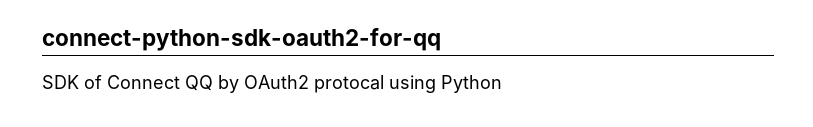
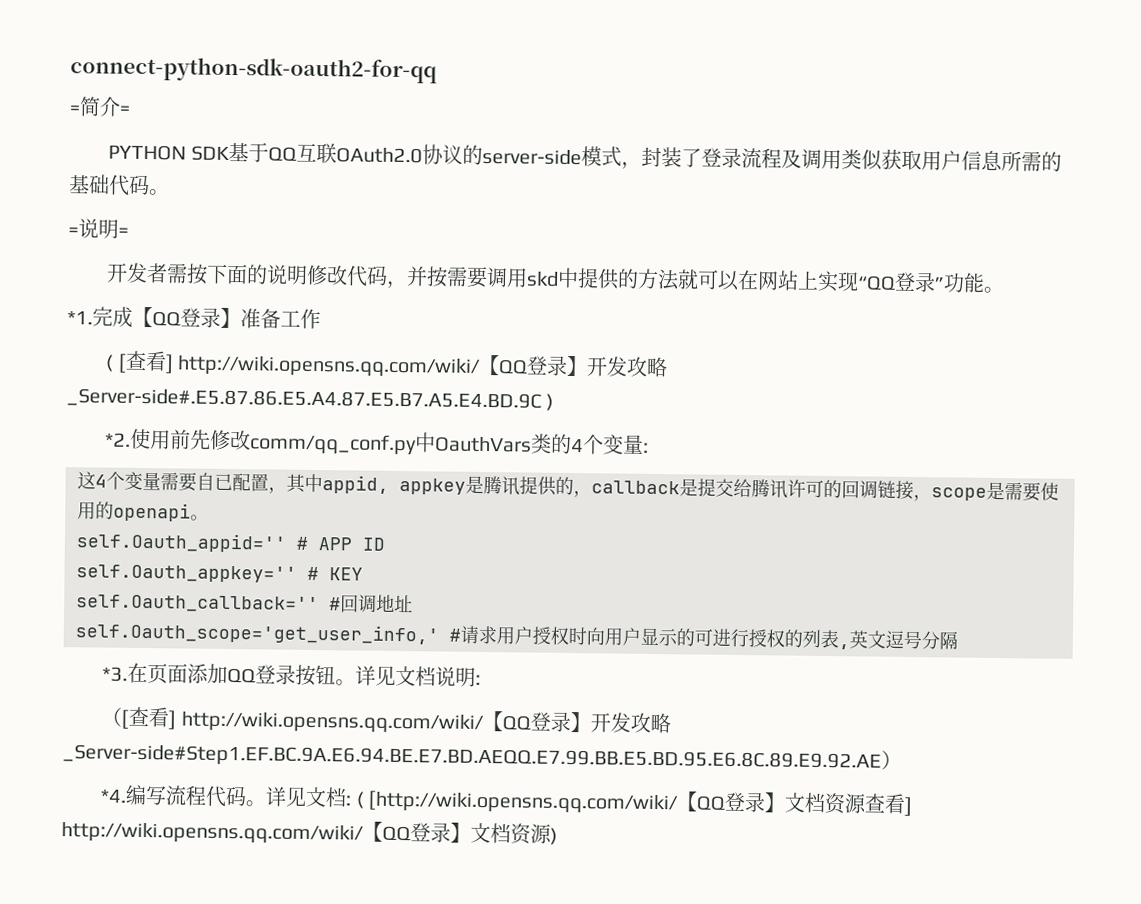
- SDK of Connect QQ by OAuth2 protocal using Python
+ =简介=
+ PYTHON SDK基于QQ互联OAuth2.0协议的server-side模式，封装了登录流程及调用类似获取用户信息所需的基础代码。
+ =说明=
+ 开发者需按下面的说明修改代码，并按需要调用skd中提供的方法就可以在网站上实现“QQ登录”功能。
+ *1.完成【QQ登录】准备工作
+ ( [查看] http://wiki.opensns.qq.com/wiki/【QQ登录】开发攻略_Server-side#.E5.87.86.E5.A4.87.E5.B7.A5.E4.BD.9C )
+ *2.使用前先修改comm/qq_conf.py中OauthVars类的4个变量:
+ 这4个变量需要自已配置，其中appid, appkey是腾讯提供的，callback是提交给腾讯许可的回调链接，scope是需要使用的openapi。
+ self.Oauth_appid='' # APP ID
+ self.Oauth_appkey='' # KEY
+ self.Oauth_callback='' #回调地址
+ self.Oauth_scope='get_user_info,' #请求用户授权时向用户显示的可进行授权的列表,英文逗号分隔
+ *3.在页面添加QQ登录按钮。详见文档说明:
+ （[查看] http://wiki.opensns.qq.com/wiki/【QQ登录】开发攻略_Server-side#Step1.EF.BC.9A.E6.94.BE.E7.BD.AEQQ.E7.99.BB.E5.BD.95.E6.8C.89.E9.92.AE）
+ *4.编写流程代码。详见文档: ( [http://wiki.opensns.qq.com/wiki/【QQ登录】文档资源查看] http://wiki.opensns.qq.com/wiki/【QQ登录】文档资源)

